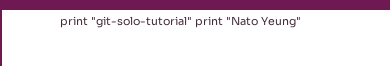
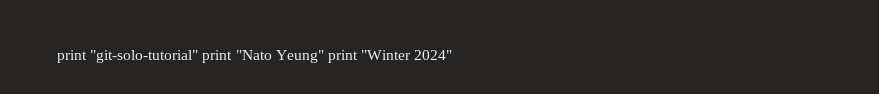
- print "git-solo-tutorial" print "Nato Yeung"
+ print "git-solo-tutorial" print "Nato Yeung" print "Winter 2024"

